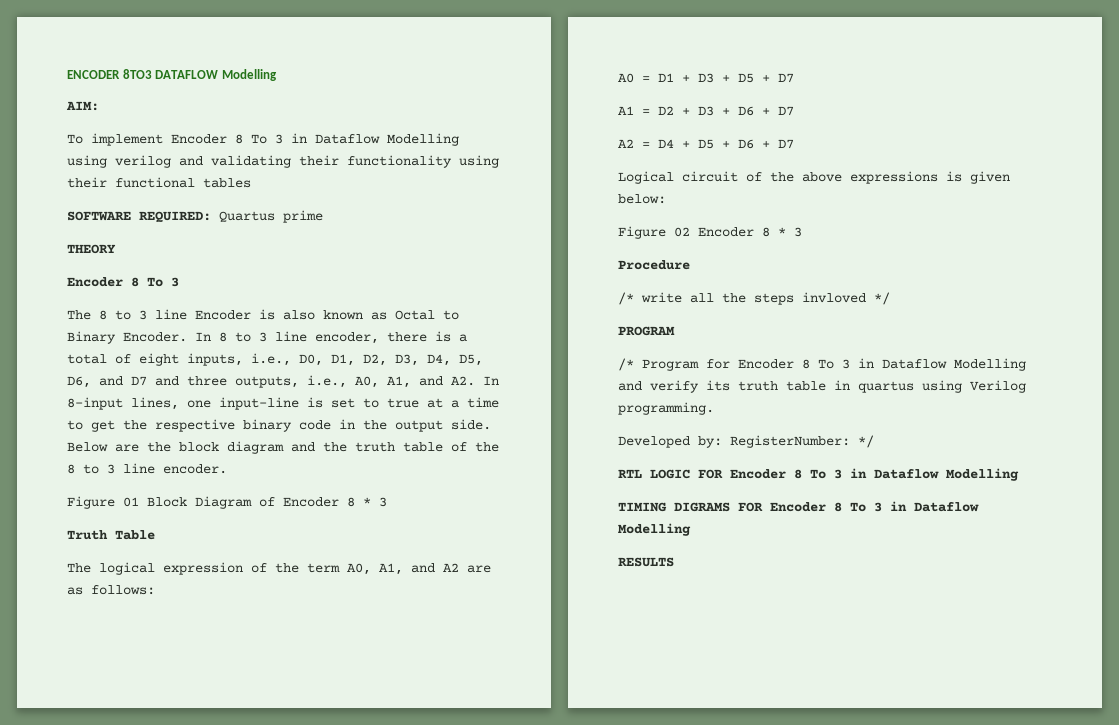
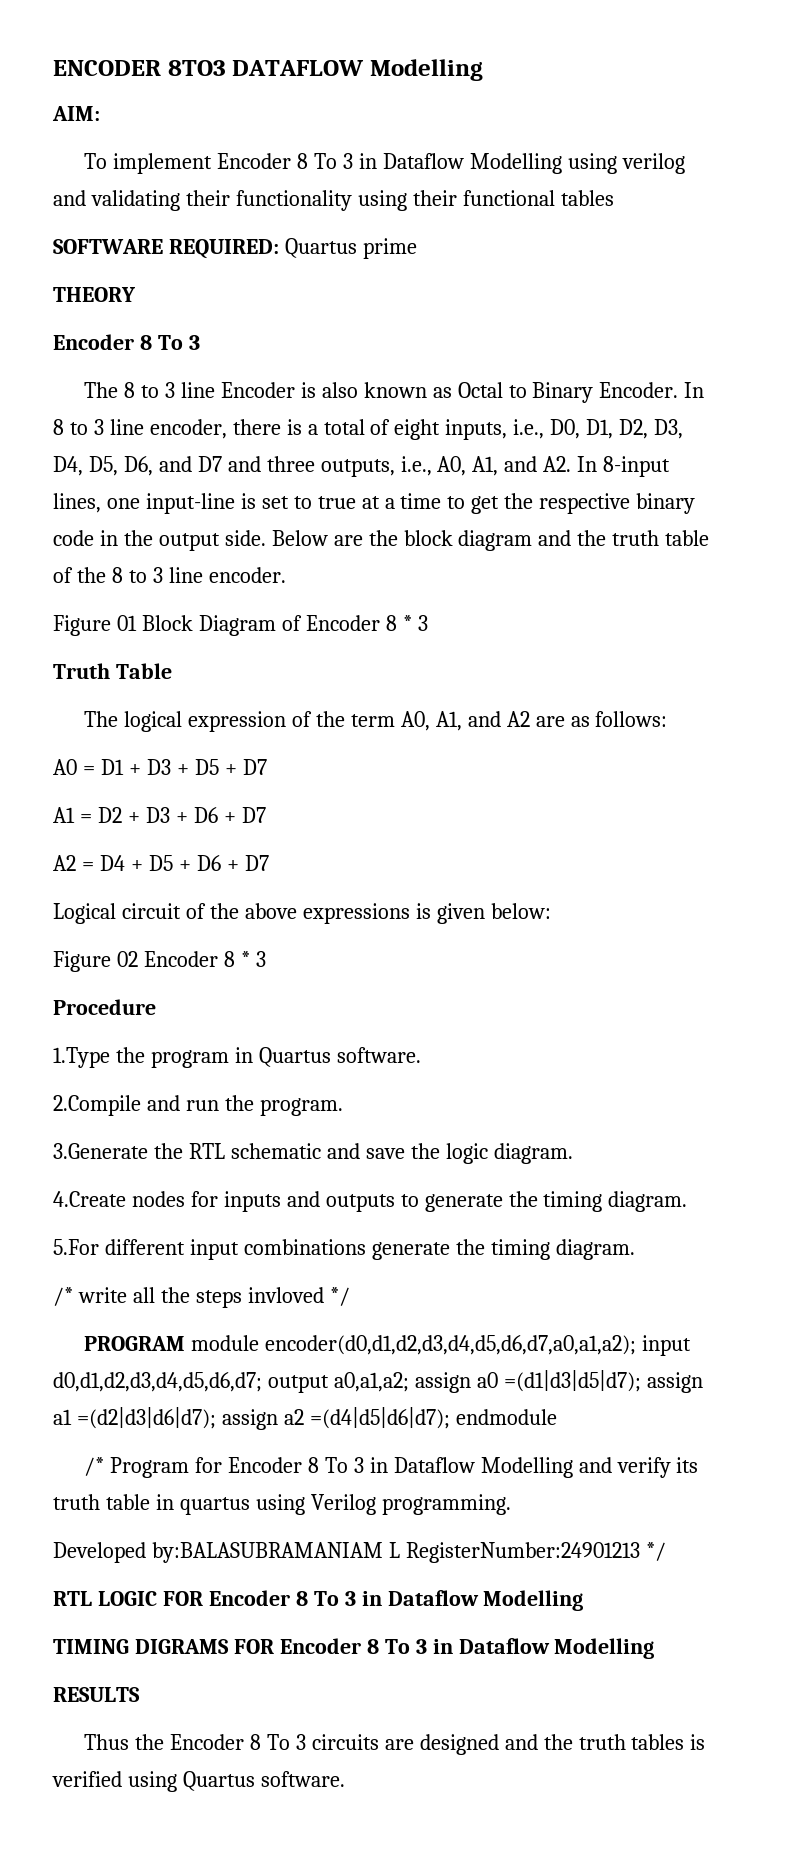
+ 1.Type the program in Quartus software.
+ 2.Compile and run the program.
+ 3.Generate the RTL schematic and save the logic diagram.
+ 4.Create nodes for inputs and outputs to generate the timing diagram.
+ 5.For different input combinations generate the timing diagram.
- PROGRAM
+ PROGRAM module encoder(d0,d1,d2,d3,d4,d5,d6,d7,a0,a1,a2); input d0,d1,d2,d3,d4,d5,d6,d7; output a0,a1,a2; assign a0 =(d1|d3|d5|d7); assign a1 =(d2|d3|d6|d7); assign a2 =(d4|d5|d6|d7); endmodule
- Developed by: RegisterNumber: */
+ Developed by:BALASUBRAMANIAM L RegisterNumber:24901213 */
+ Thus the Encoder 8 To 3 circuits are designed and the truth tables is verified using Quartus software.

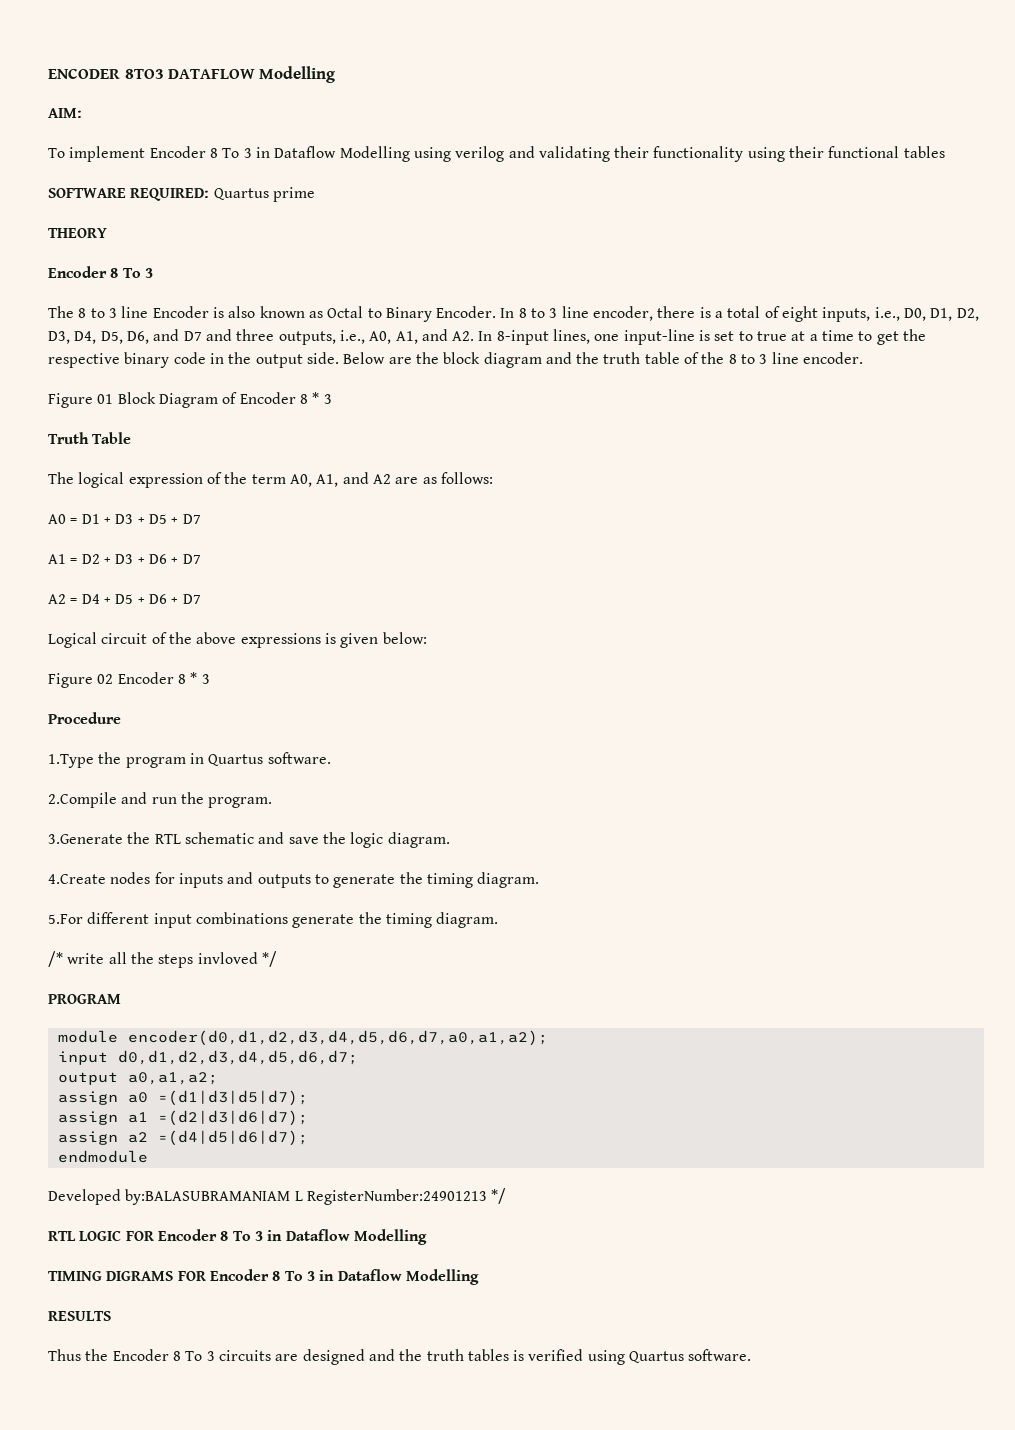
- PROGRAM module encoder(d0,d1,d2,d3,d4,d5,d6,d7,a0,a1,a2); input d0,d1,d2,d3,d4,d5,d6,d7; output a0,a1,a2; assign a0 =(d1|d3|d5|d7); assign a1 =(d2|d3|d6|d7); assign a2 =(d4|d5|d6|d7); endmodule
+ PROGRAM
+ module encoder(d0,d1,d2,d3,d4,d5,d6,d7,a0,a1,a2);
+ input d0,d1,d2,d3,d4,d5,d6,d7;
+ output a0,a1,a2;
+ assign a0 =(d1|d3|d5|d7);
+ assign a1 =(d2|d3|d6|d7);
+ assign a2 =(d4|d5|d6|d7);
+ endmodule
- /* Program for Encoder 8 To 3 in Dataflow Modelling and verify its truth table in quartus using Verilog programming.

